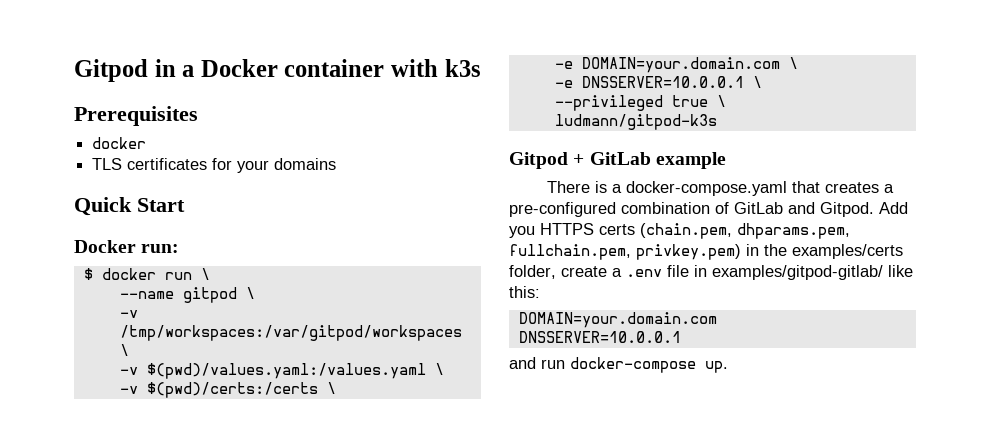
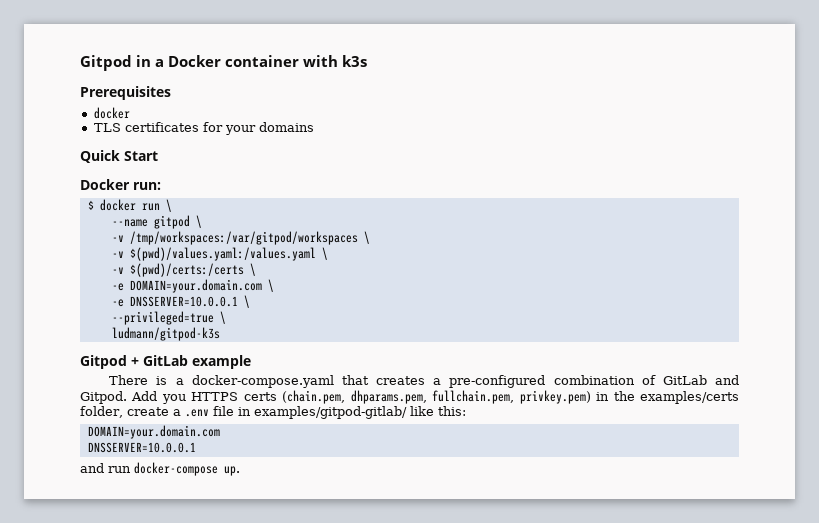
- --privileged true \
+ --privileged=true \

